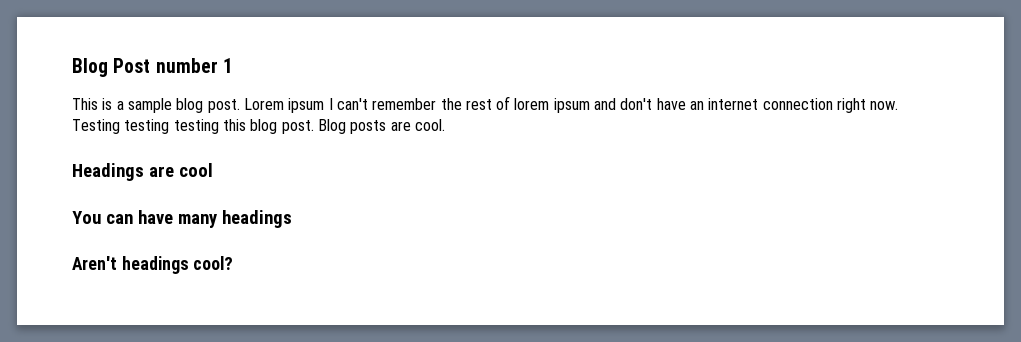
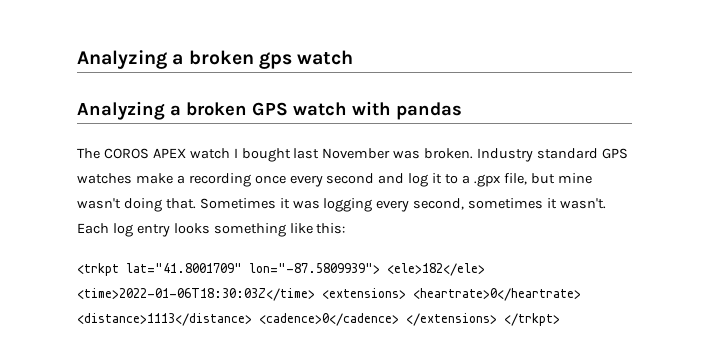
- Blog Post number 1
- This is a sample blog post. Lorem ipsum I can't remember the rest of lorem ipsum and don't have an internet connection right now. Testing testing testing this blog post. Blog posts are cool.
- Headings are cool
- You can have many headings
- Aren't headings cool?
+ Analyzing a broken gps watch
+ Analyzing a broken GPS watch with pandas
+ The COROS APEX watch I bought last November was broken. Industry standard GPS watches make a recording once every second and log it to a .gpx file, but mine wasn't doing that. Sometimes it was logging every second, sometimes it wasn't. Each log entry looks something like this:
+ <trkpt lat="41.8001709" lon="-87.5809939"> <ele>182</ele> <time>2022-01-06T18:30:03Z</time> <extensions> <heartrate>0</heartrate> <distance>1113</distance> <cadence>0</cadence> </extensions> </trkpt>

